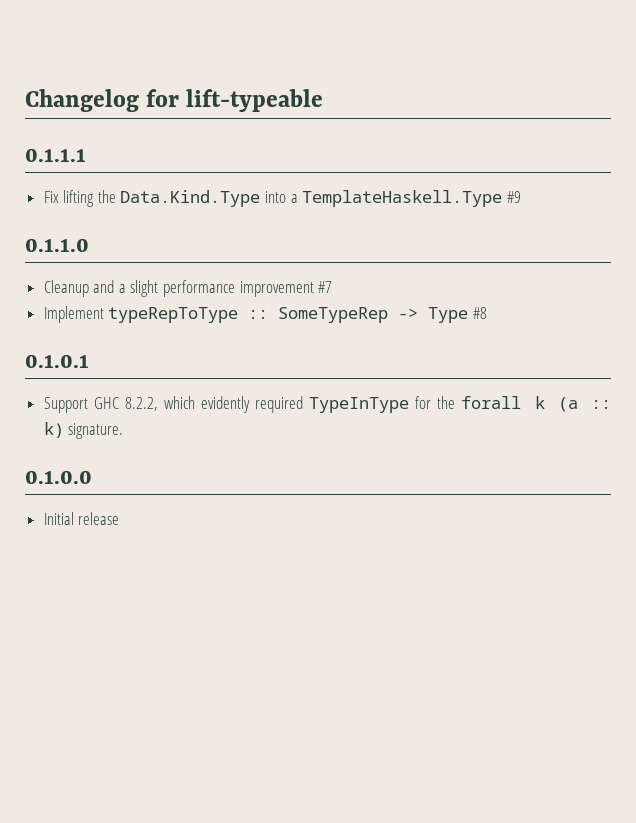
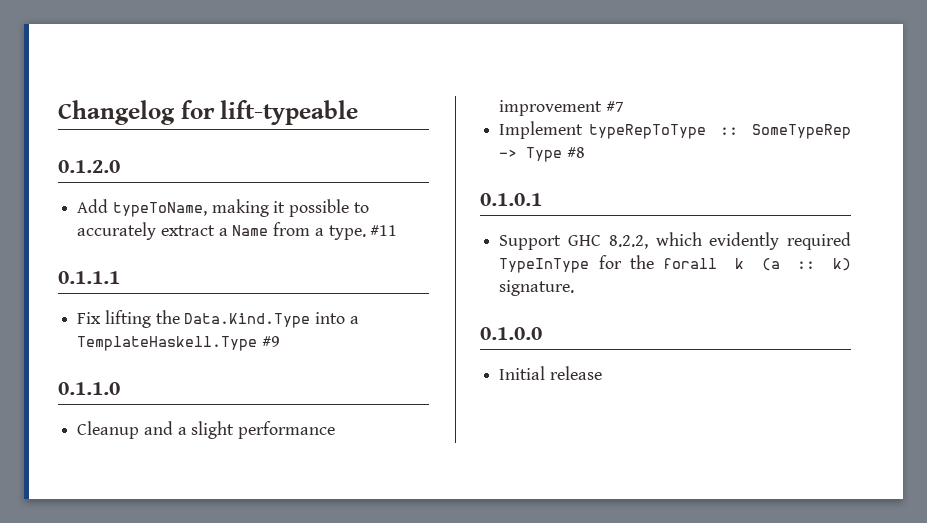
+ 0.1.2.0
+ Add typeToName, making it possible to accurately extract a Name from a type. #11

